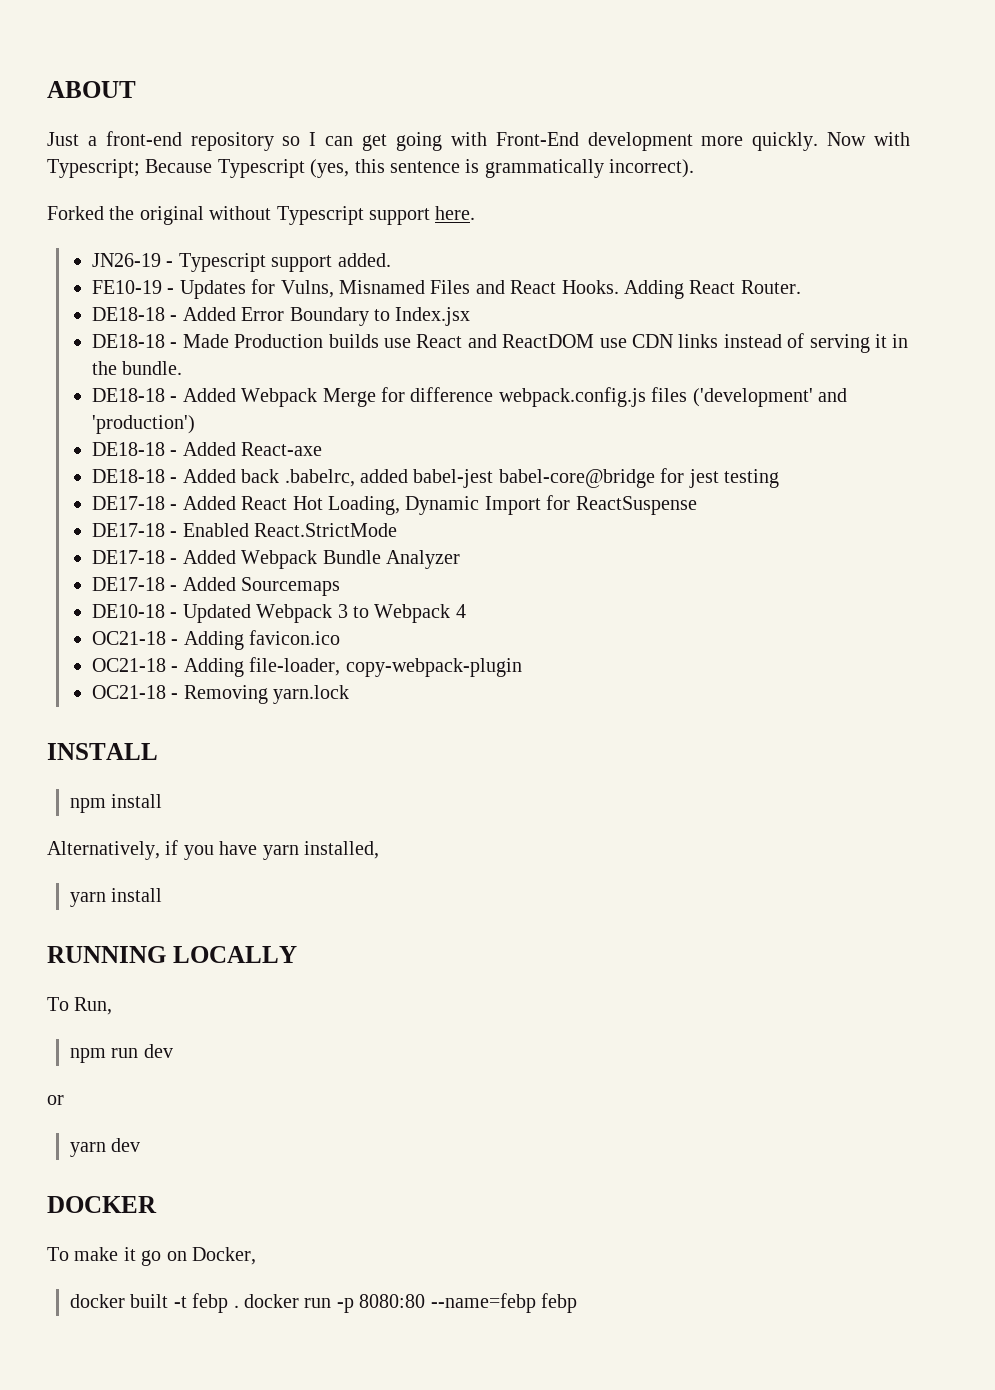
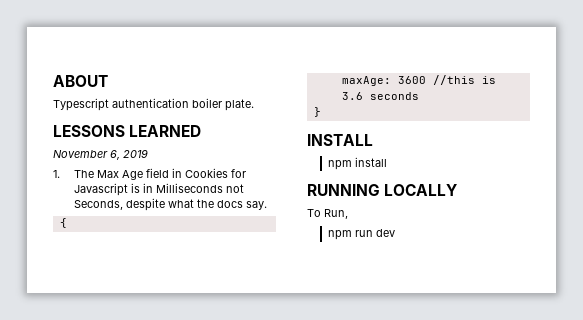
- Just a front-end repository so I can get going with Front-End development more quickly. Now with Typescript; Because Typescript (yes, this sentence is grammatically incorrect).
- Forked the original without Typescript support here.
- JN26-19 - Typescript support added.
- FE10-19 - Updates for Vulns, Misnamed Files and React Hooks. Adding React Router.
- DE18-18 - Added Error Boundary to Index.jsx
- DE18-18 - Made Production builds use React and ReactDOM use CDN links instead of serving it in the bundle.
- DE18-18 - Added Webpack Merge for difference webpack.config.js files ('development' and 'production')
- DE18-18 - Added React-axe
- DE18-18 - Added back .babelrc, added babel-jest babel-core@bridge for jest testing
- DE17-18 - Added React Hot Loading, Dynamic Import for ReactSuspense
- DE17-18 - Enabled React.StrictMode
- DE17-18 - Added Webpack Bundle Analyzer
- DE17-18 - Added Sourcemaps
- DE10-18 - Updated Webpack 3 to Webpack 4
- OC21-18 - Adding favicon.ico
- OC21-18 - Adding file-loader, copy-webpack-plugin
- OC21-18 - Removing yarn.lock
+ Typescript authentication boiler plate.
+ LESSONS LEARNED
+ November 6, 2019
+ 1. The Max Age field in Cookies for Javascript is in Milliseconds not Seconds, despite what the docs say.
+ {
+ maxAge: 3600 //this is 3.6 seconds
+ }
  INSTALL
  npm install
- Alternatively, if you have yarn installed,
- yarn install
- or
- yarn dev
- DOCKER
- To make it go on Docker,
- docker built -t febp . docker run -p 8080:80 --name=febp febp

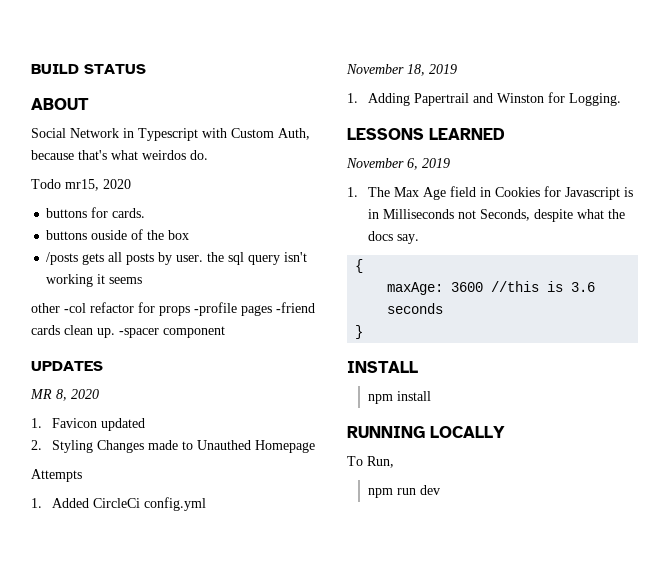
+ BUILD STATUS
- Typescript authentication boiler plate.
+ Social Network in Typescript with Custom Auth, because that's what weirdos do.
+ Todo mr15, 2020
+ buttons for cards.
+ buttons ouside of the box
+ /posts gets all posts by user. the sql query isn't working it seems
+ other -col refactor for props -profile pages -friend cards clean up. -spacer component
+ UPDATES
+ MR 8, 2020
+ 1. Favicon updated
+ 2. Styling Changes made to Unauthed Homepage
+ Attempts
+ 1. Added CircleCi config.yml
+ November 18, 2019
+ 1. Adding Papertrail and Winston for Logging.

